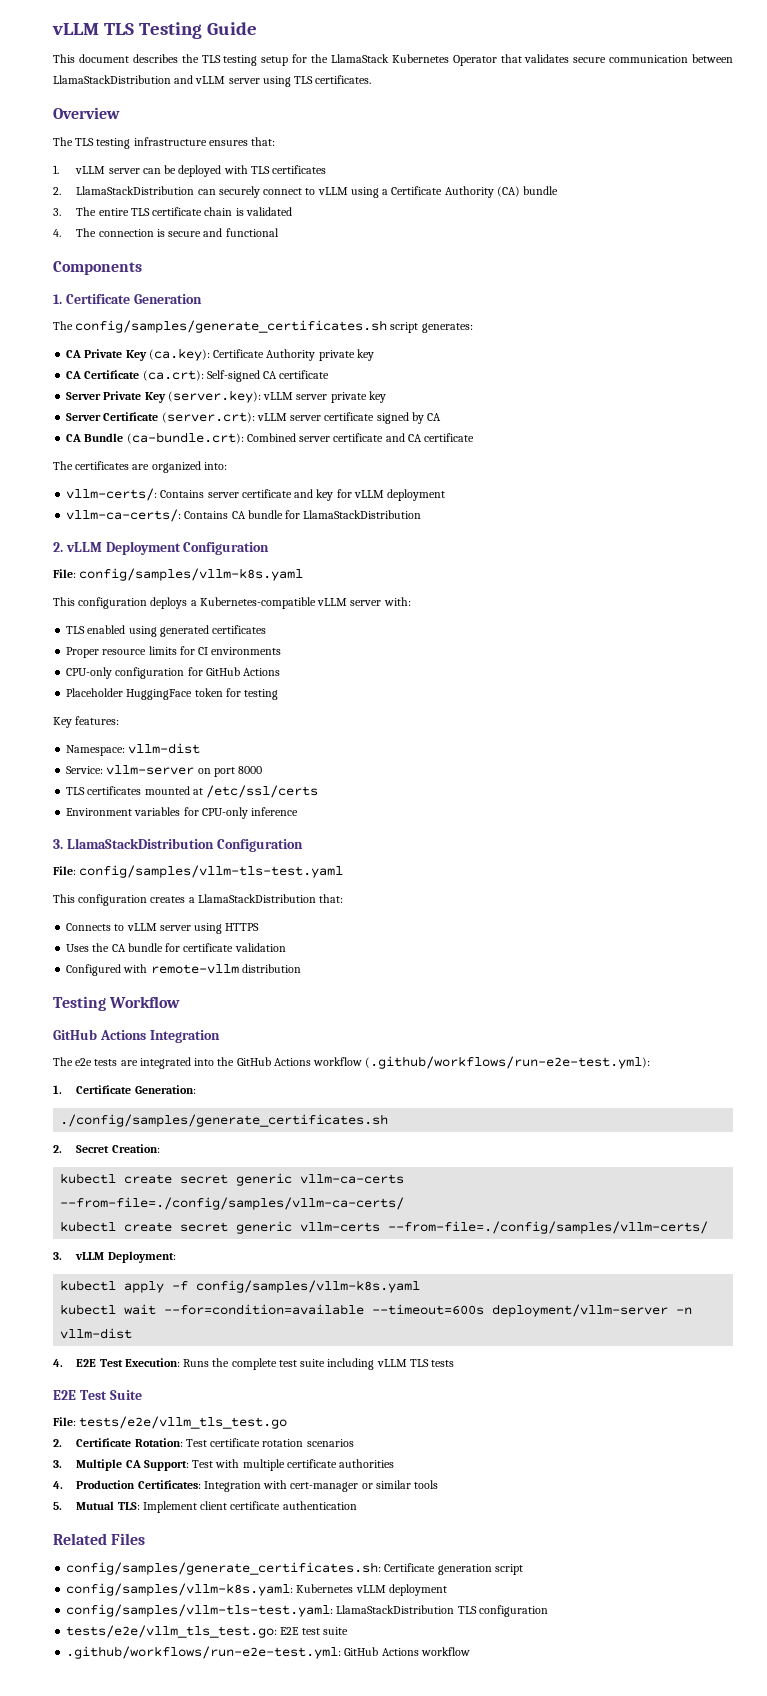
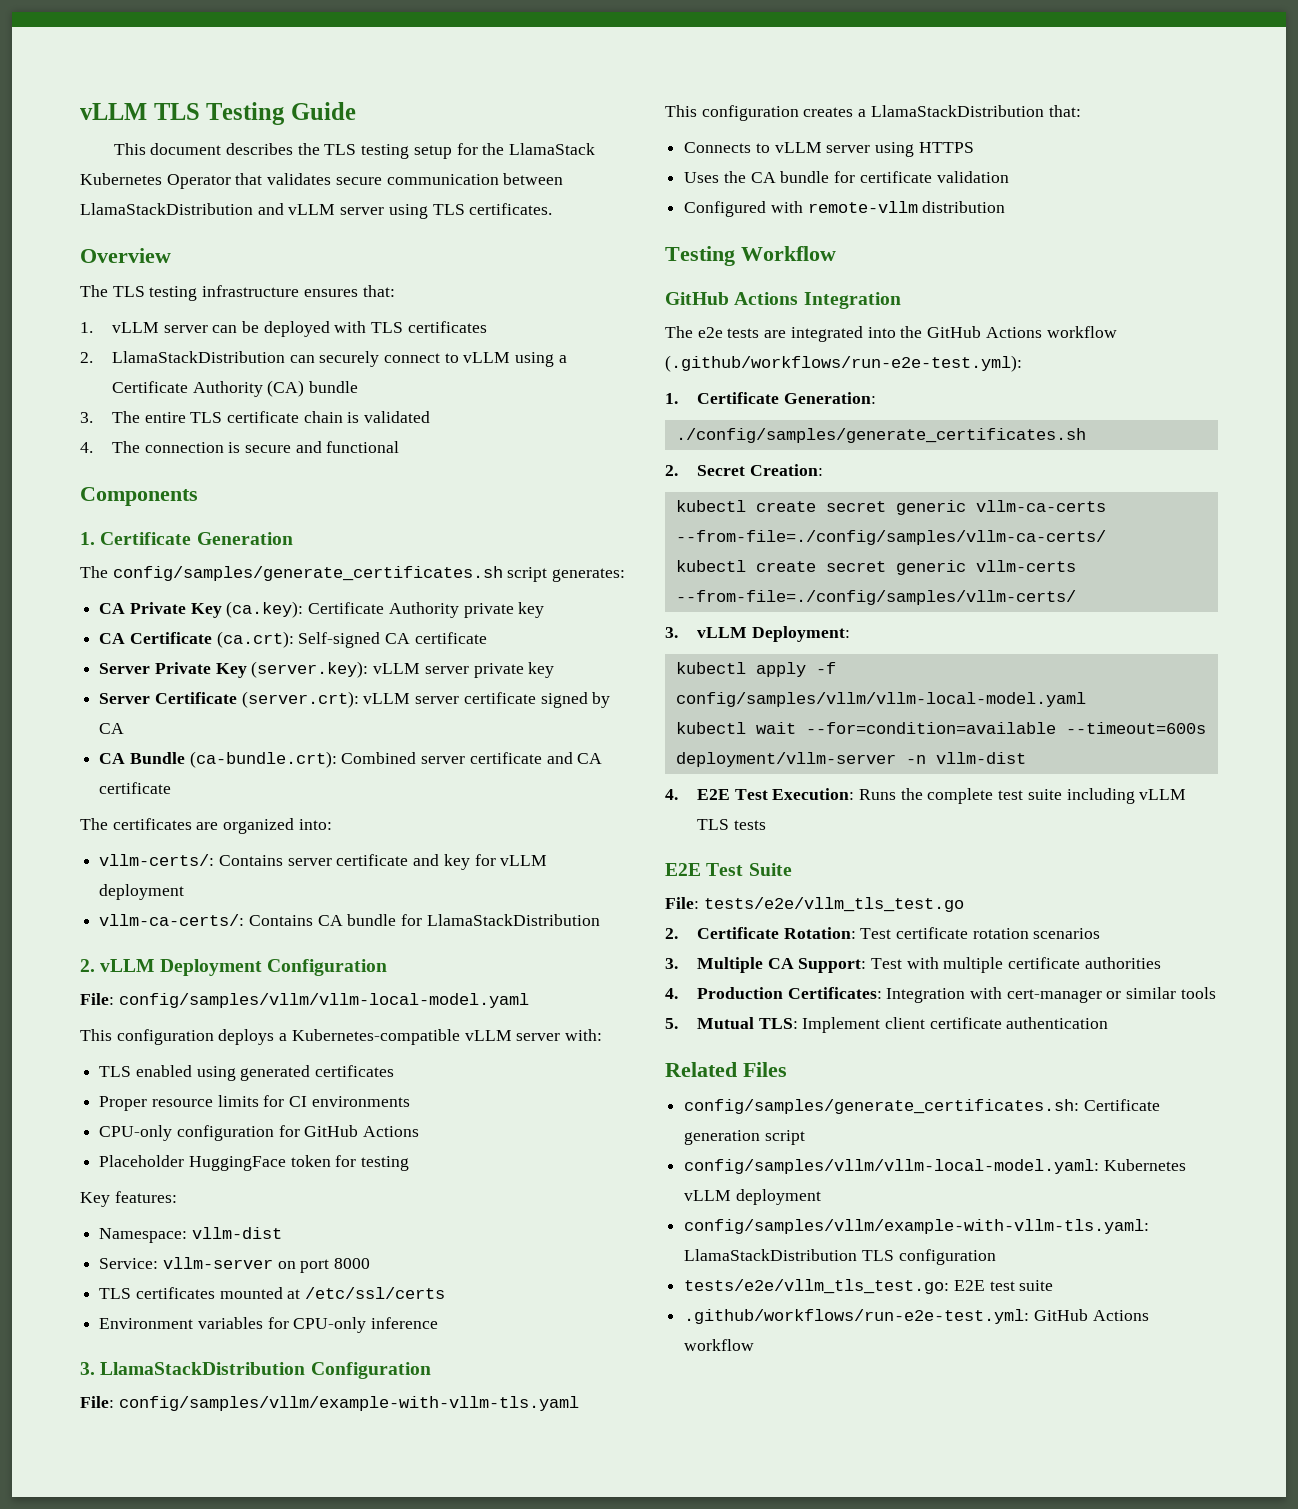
- File: config/samples/vllm-k8s.yaml
+ File: config/samples/vllm/vllm-local-model.yaml
- File: config/samples/vllm-tls-test.yaml
+ File: config/samples/vllm/example-with-vllm-tls.yaml
- kubectl apply -f config/samples/vllm-k8s.yaml
+ kubectl apply -f config/samples/vllm/vllm-local-model.yaml
- config/samples/vllm-k8s.yaml: Kubernetes vLLM deployment
+ config/samples/vllm/vllm-local-model.yaml: Kubernetes vLLM deployment
- config/samples/vllm-tls-test.yaml: LlamaStackDistribution TLS configuration
+ config/samples/vllm/example-with-vllm-tls.yaml: LlamaStackDistribution TLS configuration

